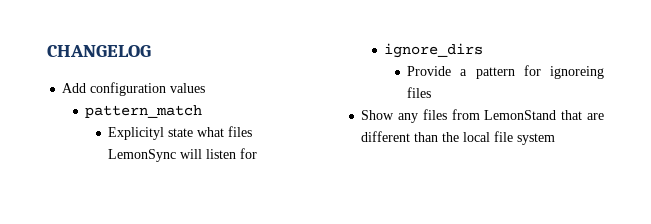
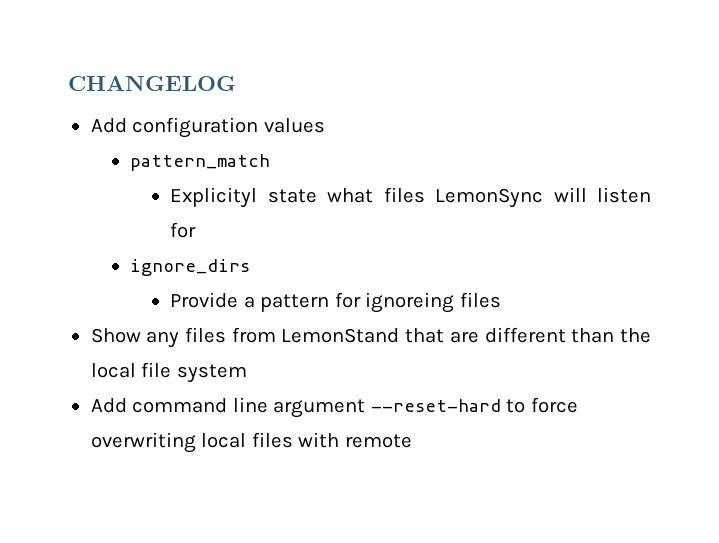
+ Add command line argument --reset-hard to force overwriting local files with remote

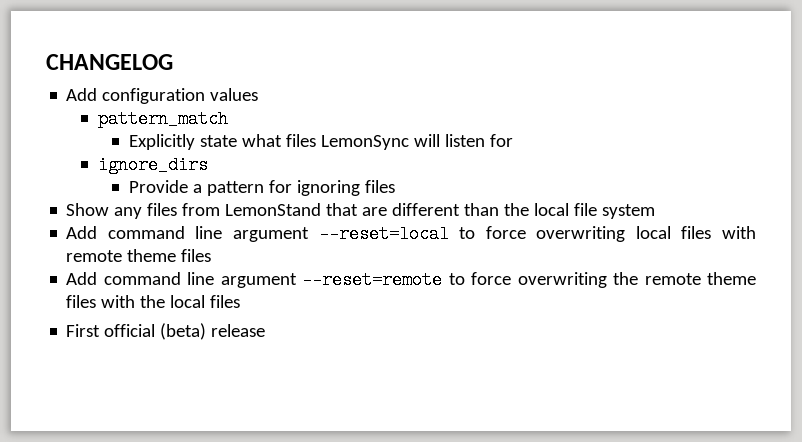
- Explicityl state what files LemonSync will listen for
+ Explicitly state what files LemonSync will listen for
- Provide a pattern for ignoreing files
+ Provide a pattern for ignoring files
- Add command line argument --reset-hard to force overwriting local files with remote
+ Add command line argument --reset=local to force overwriting local files with remote theme files
+ Add command line argument --reset=remote to force overwriting the remote theme files with the local files
+ First official (beta) release

